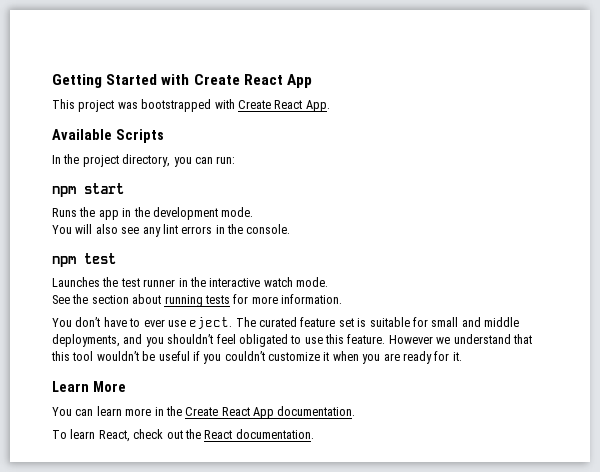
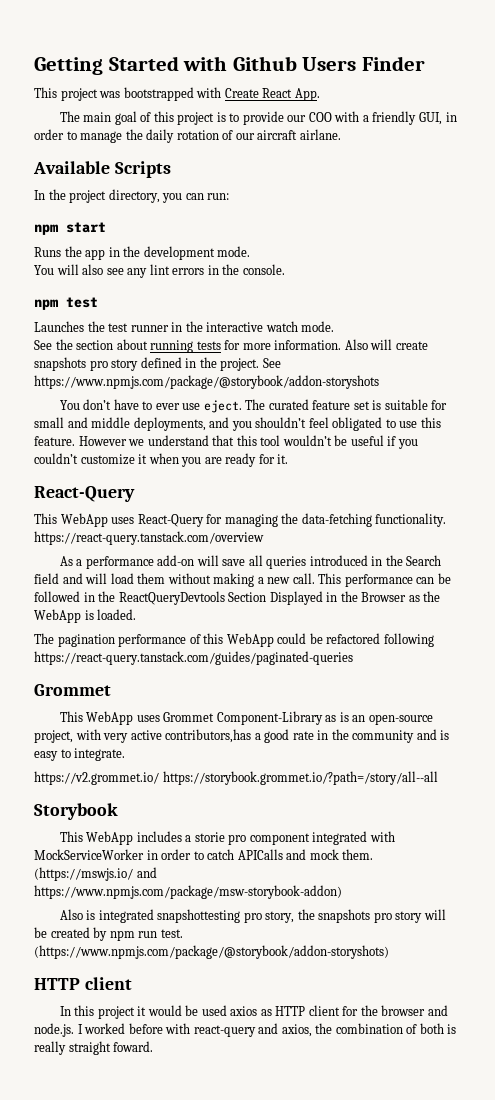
- Getting Started with Create React App
+ Getting Started with Github Users Finder
+ The main goal of this project is to provide our COO with a friendly GUI, in order to manage the daily rotation of our aircraft airlane.
+ Also will create snapshots pro story defined in the project. See https://www.npmjs.com/package/@storybook/addon-storyshots
  However we understand that this tool wouldn’t be useful if you couldn’t customize it when you are ready for it.
- Learn More
- You can learn more in the Create React App documentation.
- To learn React, check out the React documentation.
+ React-Query
+ This WebApp uses React-Query for managing the data-fetching functionality. https://react-query.tanstack.com/overview
+ As a performance add-on will save all queries introduced in the Search field and will load them without making a new call. This performance can be followed in the ReactQueryDevtools Section Displayed in the Browser as the WebApp is loaded.
+ The pagination performance of this WebApp could be refactored following https://react-query.tanstack.com/guides/paginated-queries
+ Grommet
+ This WebApp uses Grommet Component-Library as is an open-source project, with very active contributors,has a good rate in the community and is easy to integrate.
+ https://v2.grommet.io/ https://storybook.grommet.io/?path=/story/all--all
+ Storybook
+ This WebApp includes a storie pro component integrated with MockServiceWorker in order to catch APICalls and mock them. (https://mswjs.io/ and https://www.npmjs.com/package/msw-storybook-addon)
+ Also is integrated snapshottesting pro story, the snapshots pro story will be created by npm run test. (https://www.npmjs.com/package/@storybook/addon-storyshots)
+ HTTP client
+ In this project it would be used axios as HTTP client for the browser and node.js. I worked before with react-query and axios, the combination of both is really straight foward.

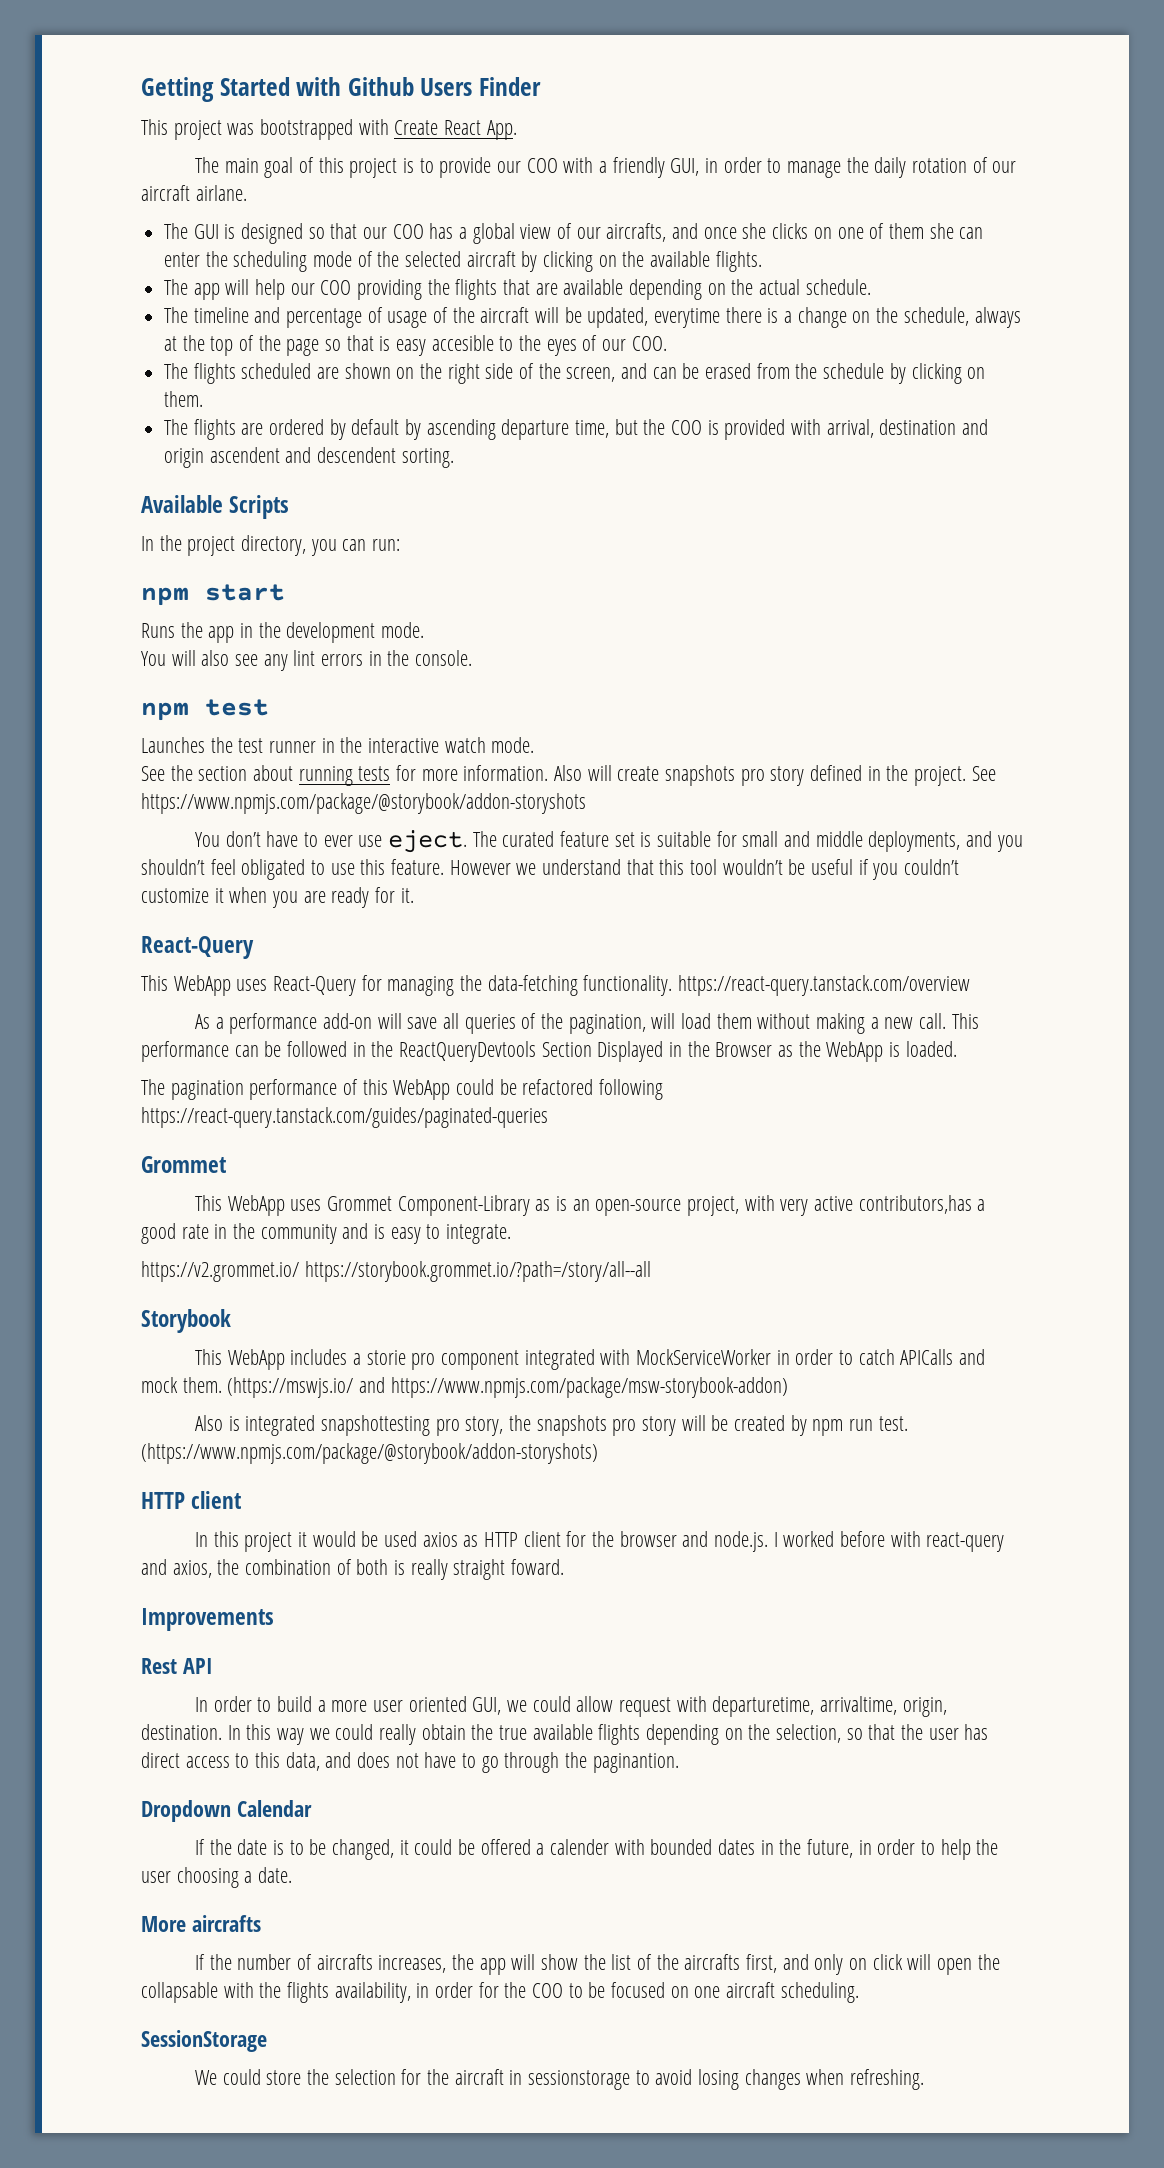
+ The GUI is designed so that our COO has a global view of our aircrafts, and once she clicks on one of them she can enter the scheduling mode of the selected aircraft by clicking on the available flights.
+ The app will help our COO providing the flights that are available depending on the actual schedule.
+ The timeline and percentage of usage of the aircraft will be updated, everytime there is a change on the schedule, always at the top of the page so that is easy accesible to the eyes of our COO.
+ The flights scheduled are shown on the right side of the screen, and can be erased from the schedule by clicking on them.
+ The flights are ordered by default by ascending departure time, but the COO is provided with arrival, destination and origin ascendent and descendent sorting.
- As a performance add-on will save all queries introduced in the Search field and will load them without making a new call.
+ As a performance add-on will save all queries of the pagination, will load them without making a new call.
+ Improvements
+ Rest API
+ In order to build a more user oriented GUI, we could allow request with departuretime, arrivaltime, origin, destination. In this way we could really obtain the true available flights depending on the selection, so that the user has direct access to this data, and does not have to go through the paginantion.
+ Dropdown Calendar
+ If the date is to be changed, it could be offered a calender with bounded dates in the future, in order to help the user choosing a date.
+ More aircrafts
+ If the number of aircrafts increases, the app will show the list of the aircrafts first, and only on click will open the collapsable with the flights availability, in order for the COO to be focused on one aircraft scheduling.
+ SessionStorage
+ We could store the selection for the aircraft in sessionstorage to avoid losing changes when refreshing.

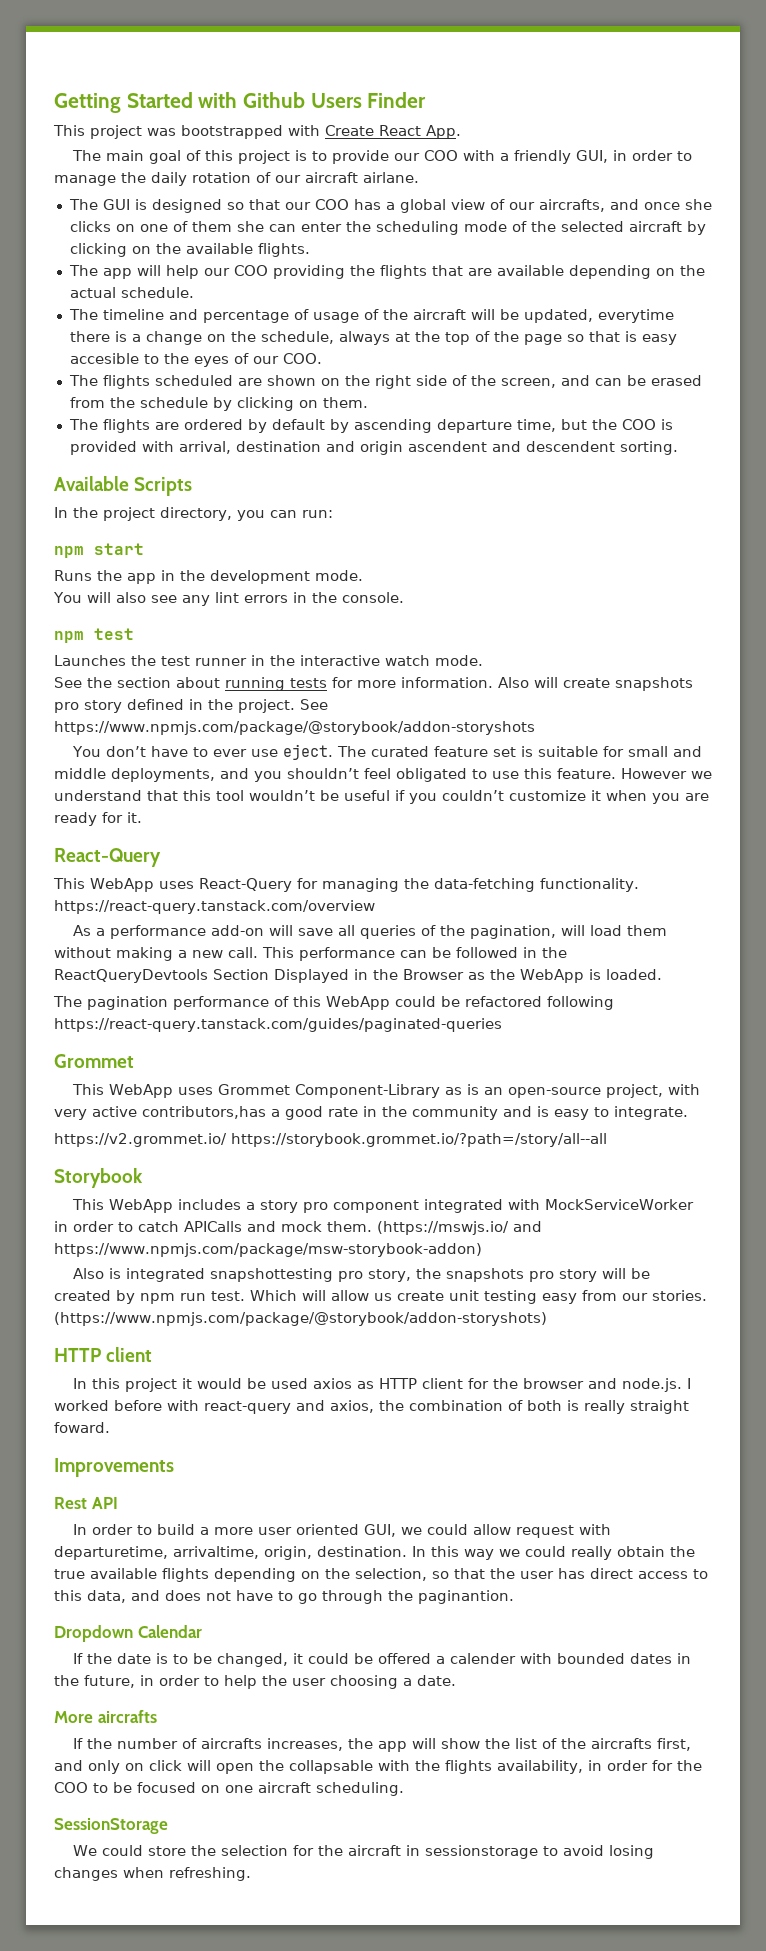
- This WebApp includes a storie pro component integrated with MockServiceWorker in order to catch APICalls and mock them.
+ This WebApp includes a story pro component integrated with MockServiceWorker in order to catch APICalls and mock them.
+ Which will allow us create unit testing easy from our stories.

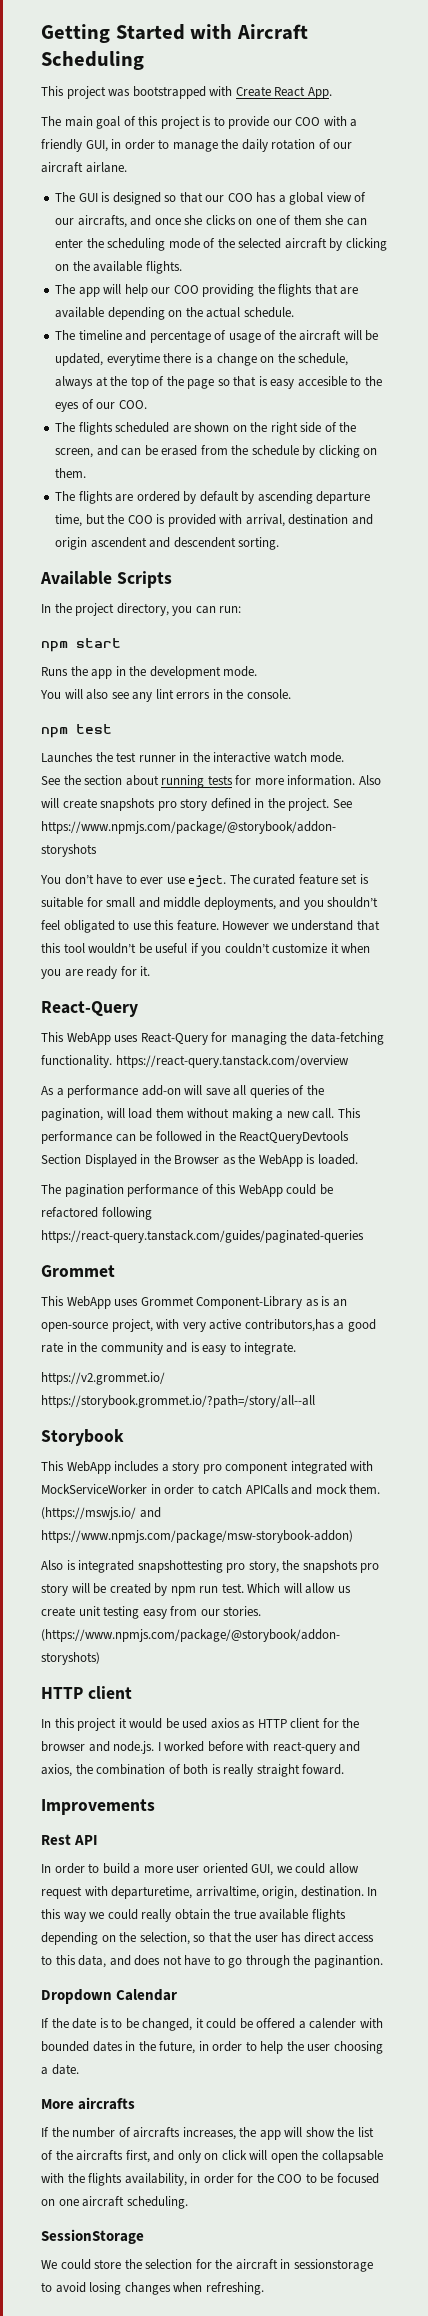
- Getting Started with Github Users Finder
+ Getting Started with Aircraft Scheduling

